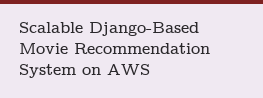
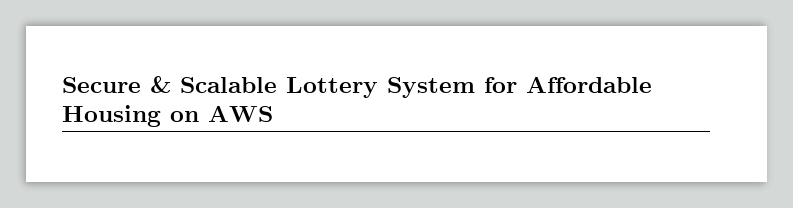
- Scalable Django-Based Movie Recommendation System on AWS
+ Secure & Scalable Lottery System for Affordable Housing on AWS

